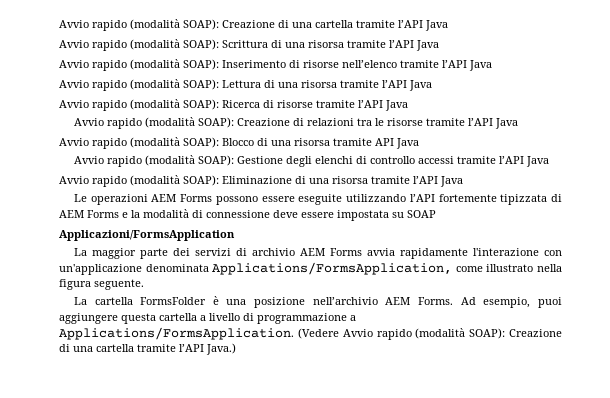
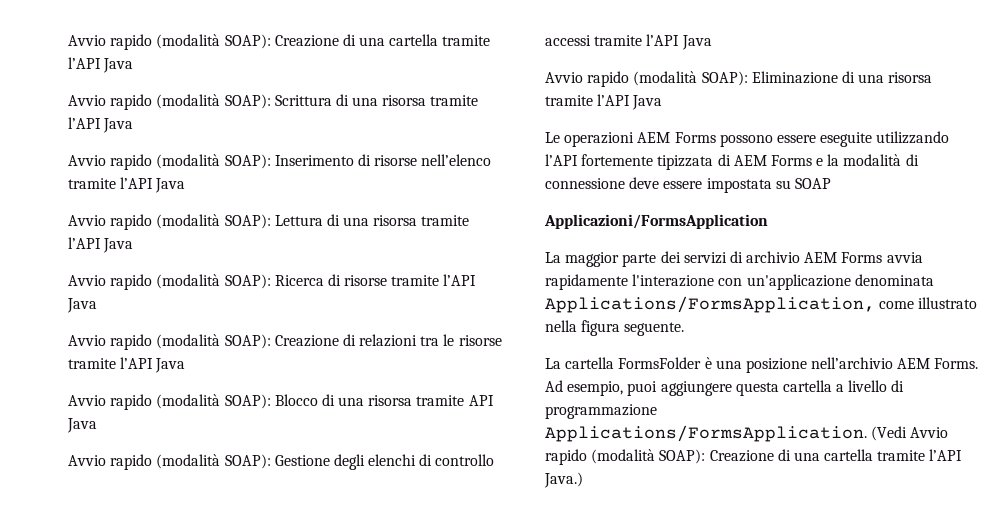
- Ad esempio, puoi aggiungere questa cartella a livello di programmazione a Applications/FormsApplication. (Vedere Avvio rapido (modalità SOAP): Creazione di una cartella tramite l’API Java.)
+ Ad esempio, puoi aggiungere questa cartella a livello di programmazione Applications/FormsApplication. (Vedi Avvio rapido (modalità SOAP): Creazione di una cartella tramite l’API Java.)

